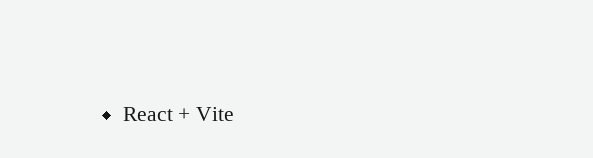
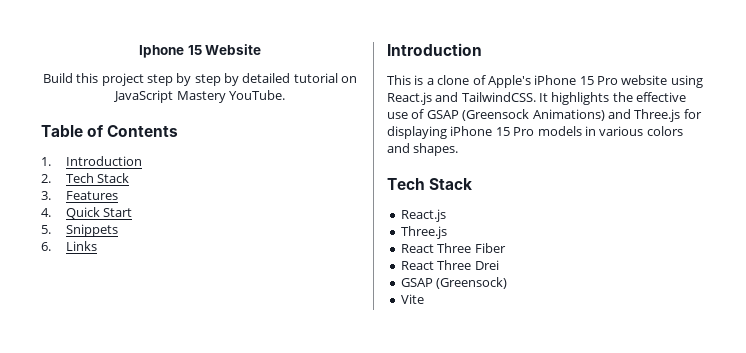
- React + Vite
+ Iphone 15 Website
+ Build this project step by step by detailed tutorial on JavaScript Mastery YouTube.
+ Table of Contents
+ 1. Introduction
+ 2. Tech Stack
+ 3. Features
+ 4. Quick Start
+ 5. Snippets
+ 6. Links
+ Introduction
+ This is a clone of Apple's iPhone 15 Pro website using React.js and TailwindCSS. It highlights the effective use of GSAP (Greensock Animations) and Three.js for displaying iPhone 15 Pro models in various colors and shapes.
+ Tech Stack
+ React.js
+ Three.js
+ React Three Fiber
+ React Three Drei
+ GSAP (Greensock)
+ Vite

